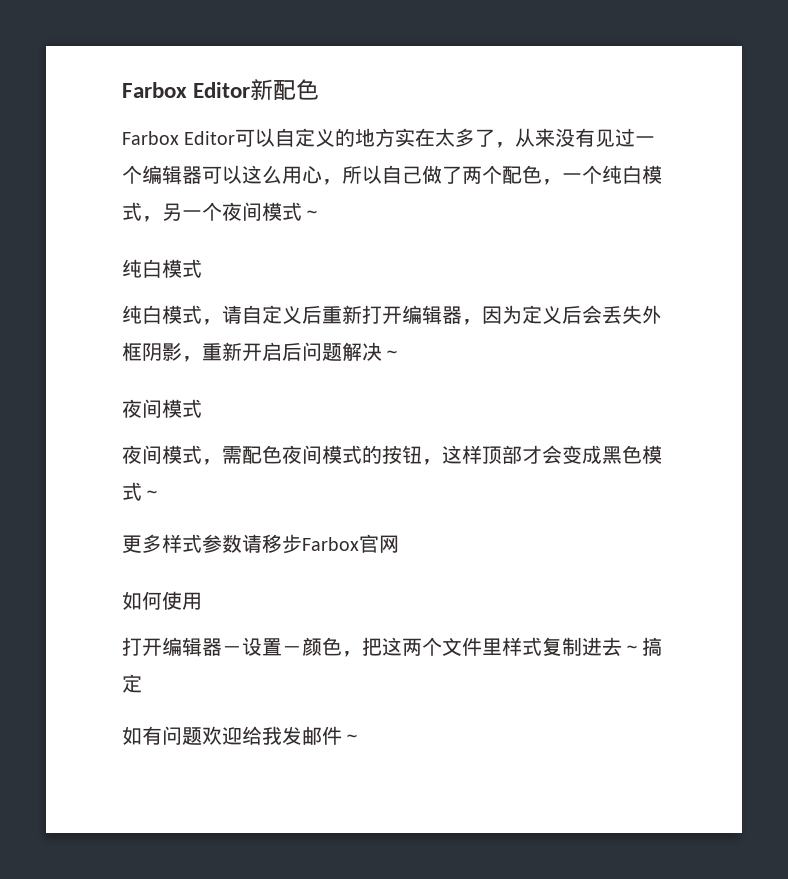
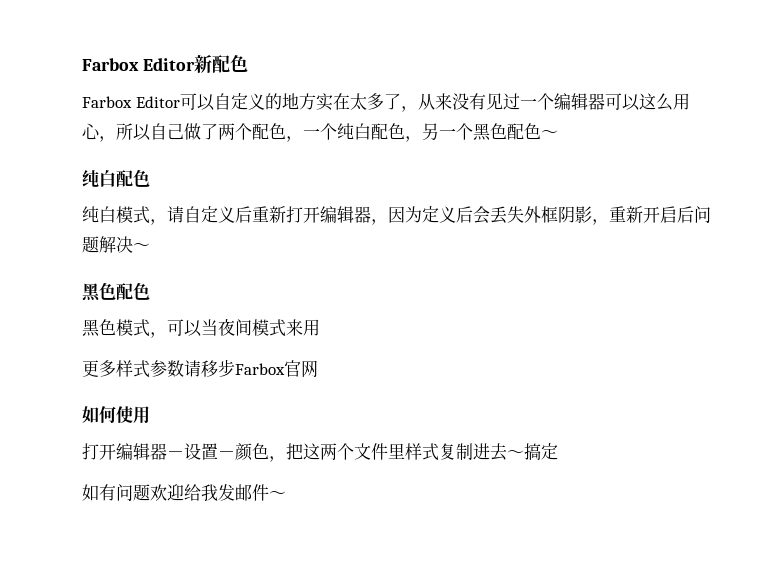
- Farbox Editor可以自定义的地方实在太多了，从来没有见过一个编辑器可以这么用心，所以自己做了两个配色，一个纯白模式，另一个夜间模式～
- 纯白模式
+ Farbox Editor可以自定义的地方实在太多了，从来没有见过一个编辑器可以这么用心，所以自己做了两个配色，一个纯白配色，另一个黑色配色～
+ 纯白配色
  纯白模式，请自定义后重新打开编辑器，因为定义后会丢失外框阴影，重新开启后问题解决～
- 夜间模式
- 夜间模式，需配色夜间模式的按钮，这样顶部才会变成黑色模式～
+ 黑色配色
+ 黑色模式，可以当夜间模式来用

